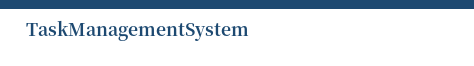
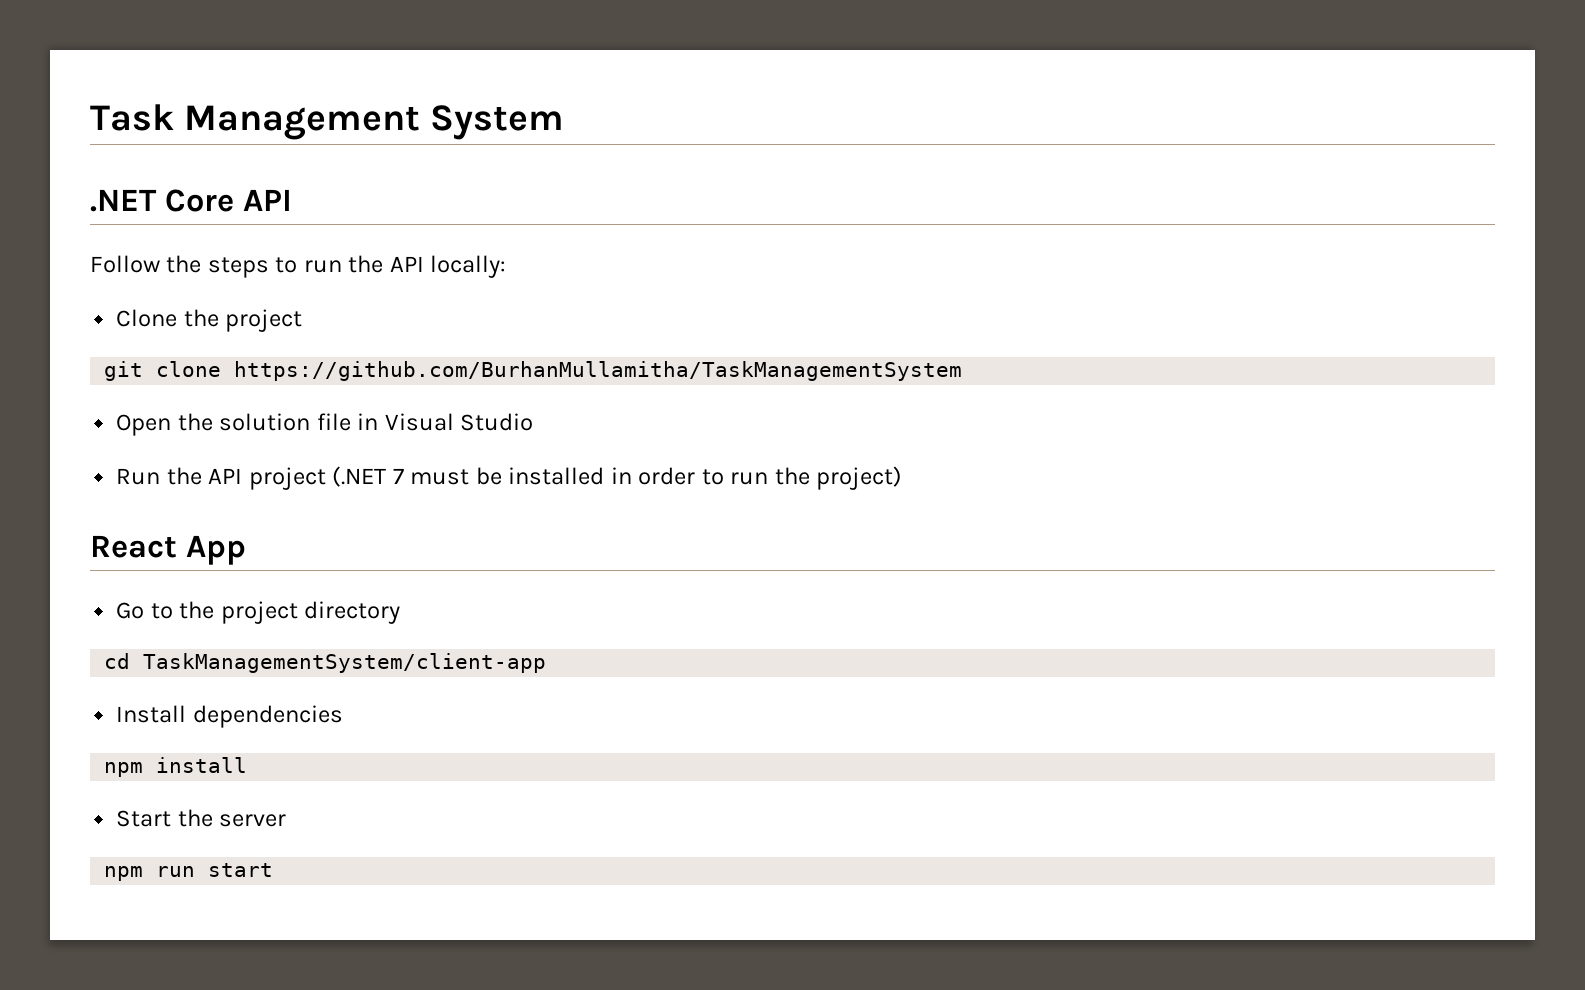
- TaskManagementSystem
+ Task Management System
+ .NET Core API
+ Follow the steps to run the API locally:
+ Clone the project
+ git clone https://github.com/BurhanMullamitha/TaskManagementSystem
+ Open the solution file in Visual Studio
+ Run the API project (.NET 7 must be installed in order to run the project)
+ React App
+ Go to the project directory
+ cd TaskManagementSystem/client-app
+ Install dependencies
+ npm install
+ Start the server
+ npm run start

